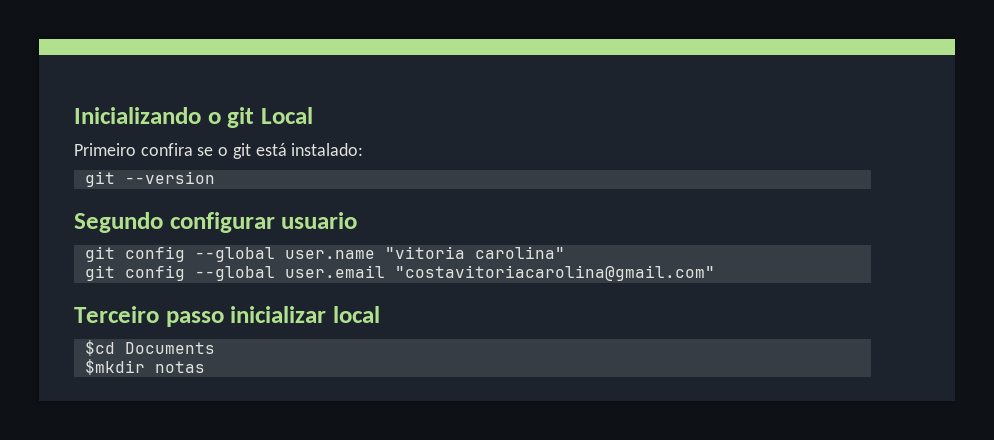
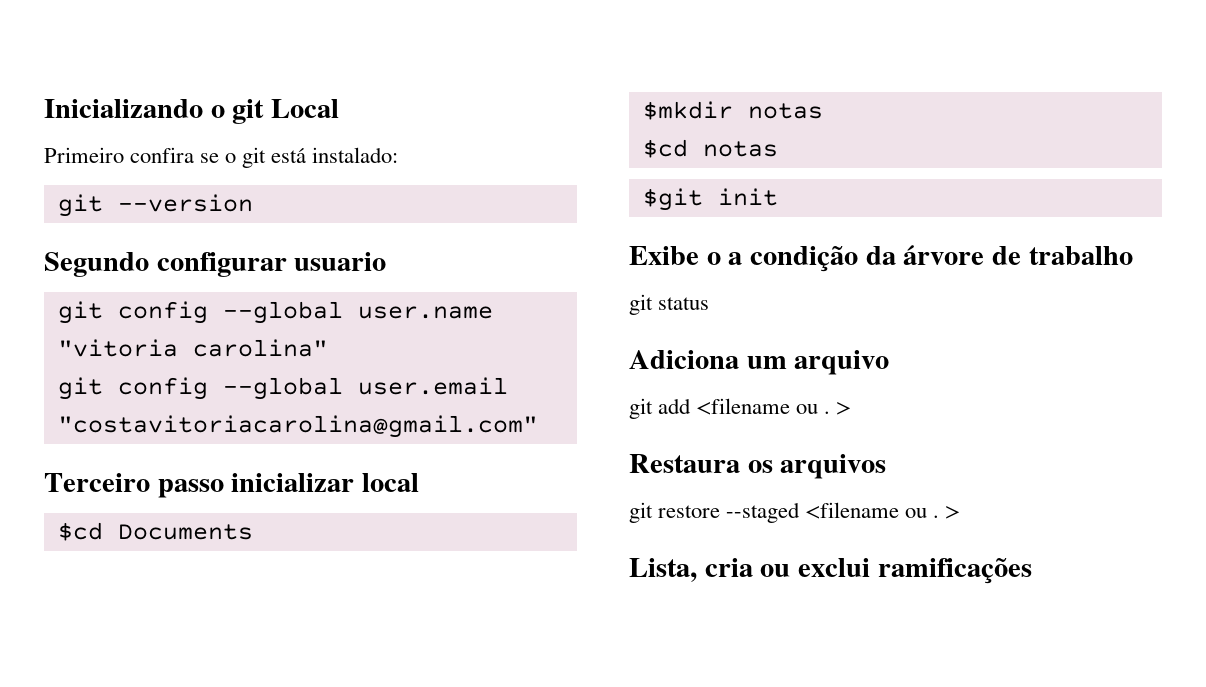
+ $cd notas
+ $git init
+ Exibe o a condição da árvore de trabalho
+ git status
+ Adiciona um arquivo
+ git add <filename ou . >
+ Restaura os arquivos
+ git restore --staged <filename ou . >
+ Lista, cria ou exclui ramificações

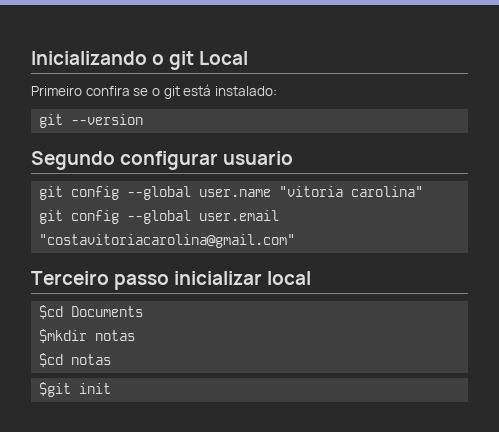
- Exibe o a condição da árvore de trabalho
- git status
- Adiciona um arquivo
- git add <filename ou . >
- Restaura os arquivos
- git restore --staged <filename ou . >
- Lista, cria ou exclui ramificações

